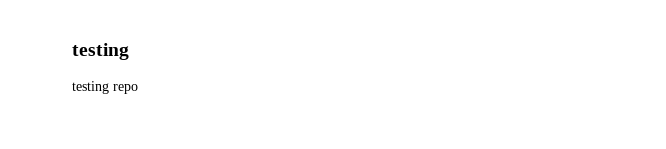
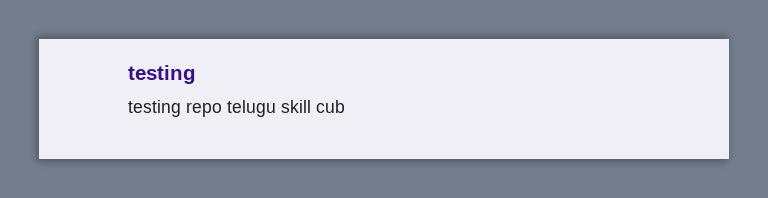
- testing repo
+ testing repo telugu skill cub

